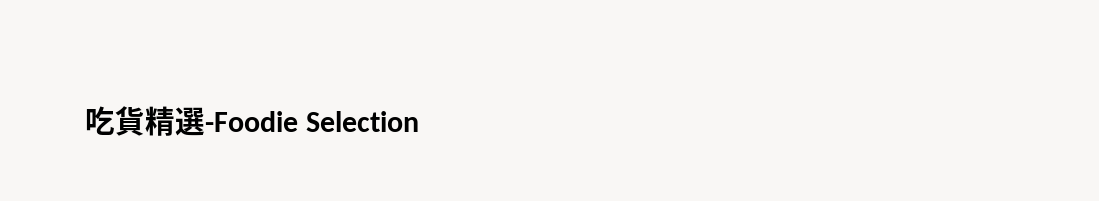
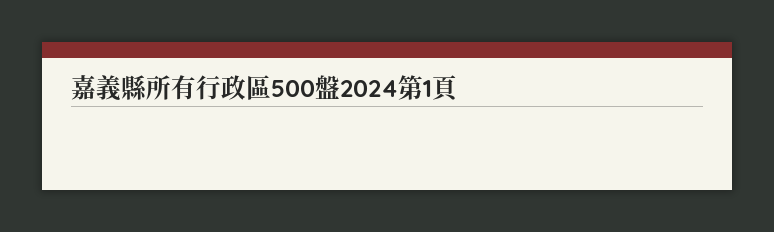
- 吃貨精選-Foodie Selection
+ 嘉義縣所有行政區500盤2024第1頁

